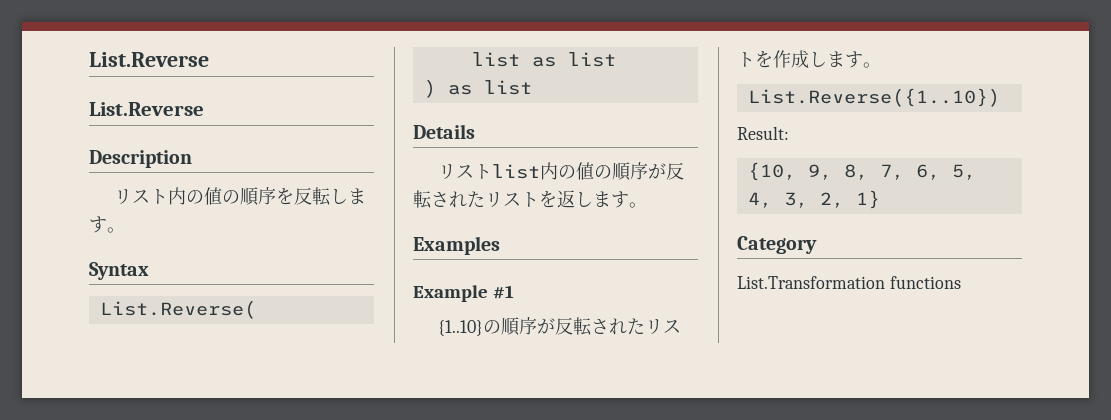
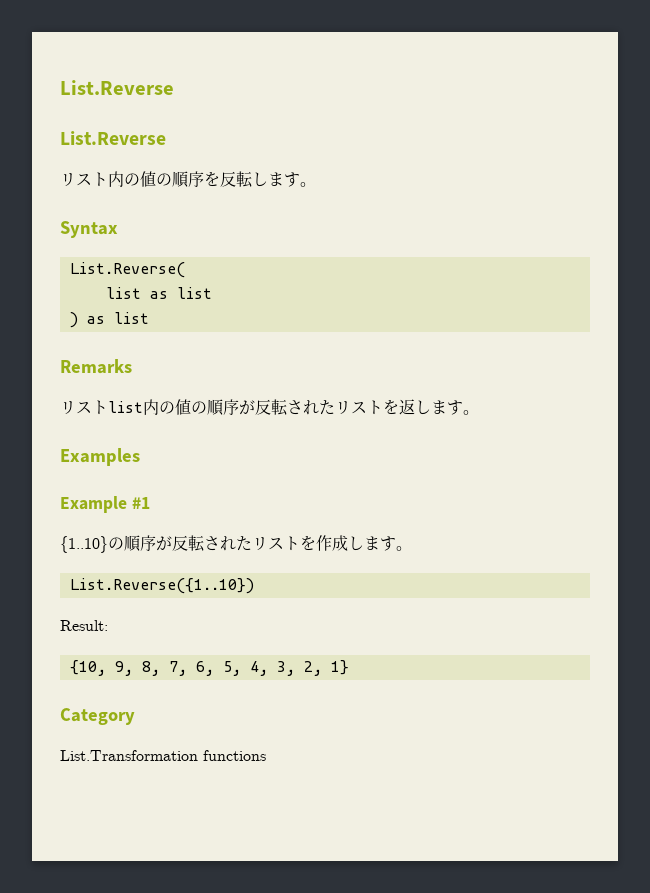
- Description
- Details
+ Remarks

